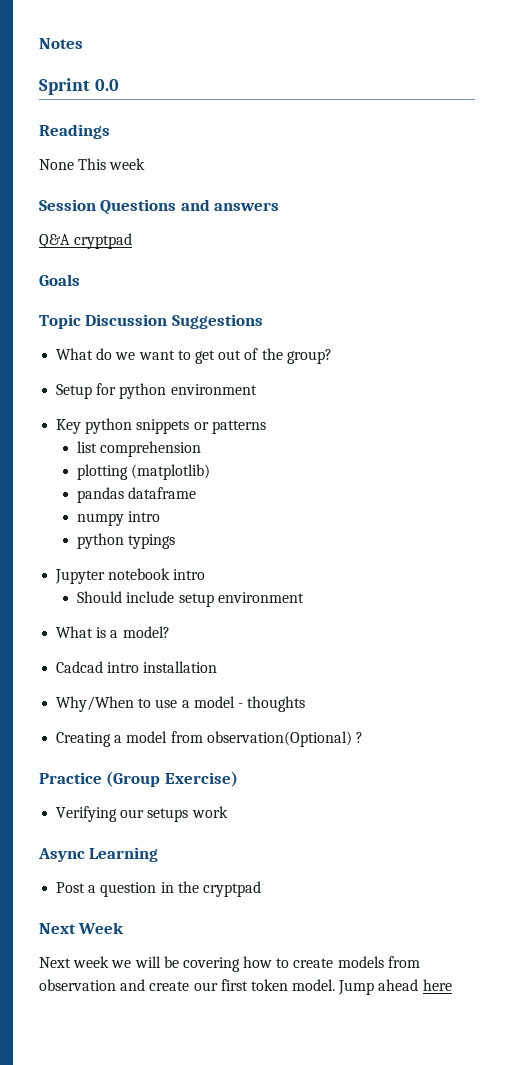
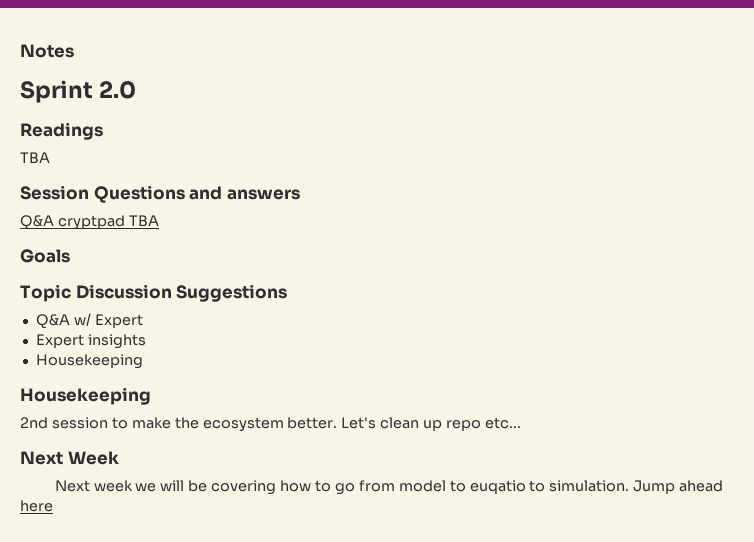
- Sprint 0.0
+ Sprint 2.0
  Readings
- None This week
+ TBA
- Q&A cryptpad
+ Q&A cryptpad TBA
- What do we want to get out of the group?
- Setup for python environment
- Key python snippets or patterns
- list comprehension
- plotting (matplotlib)
- pandas dataframe
- numpy intro
- python typings
- Jupyter notebook intro
- Should include setup environment
- What is a model?
- Cadcad intro installation
- Why/When to use a model - thoughts
- Creating a model from observation(Optional) ?
- Practice (Group Exercise)
- Verifying our setups work
- Async Learning
- Post a question in the cryptpad
+ Q&A w/ Expert
+ Expert insights
+ Housekeeping
+ Housekeeping
+ 2nd session to make the ecosystem better. Let's clean up repo etc...
- Next week we will be covering how to create models from observation and create our first token model.
+ Next week we will be covering how to go from model to euqatio to simulation.

